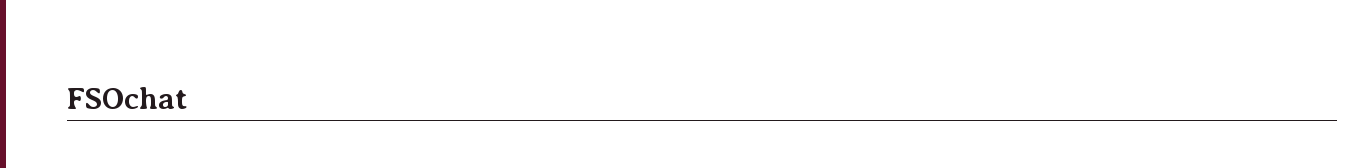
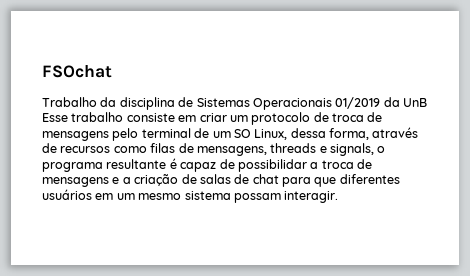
+ Trabalho da disciplina de Sistemas Operacionais 01/2019 da UnB Esse trabalho consiste em criar um protocolo de troca de mensagens pelo terminal de um SO Linux, dessa forma, através de recursos como filas de mensagens, threads e signals, o programa resultante é capaz de possibilidar a troca de mensagens e a criação de salas de chat para que diferentes usuários em um mesmo sistema possam interagir.

